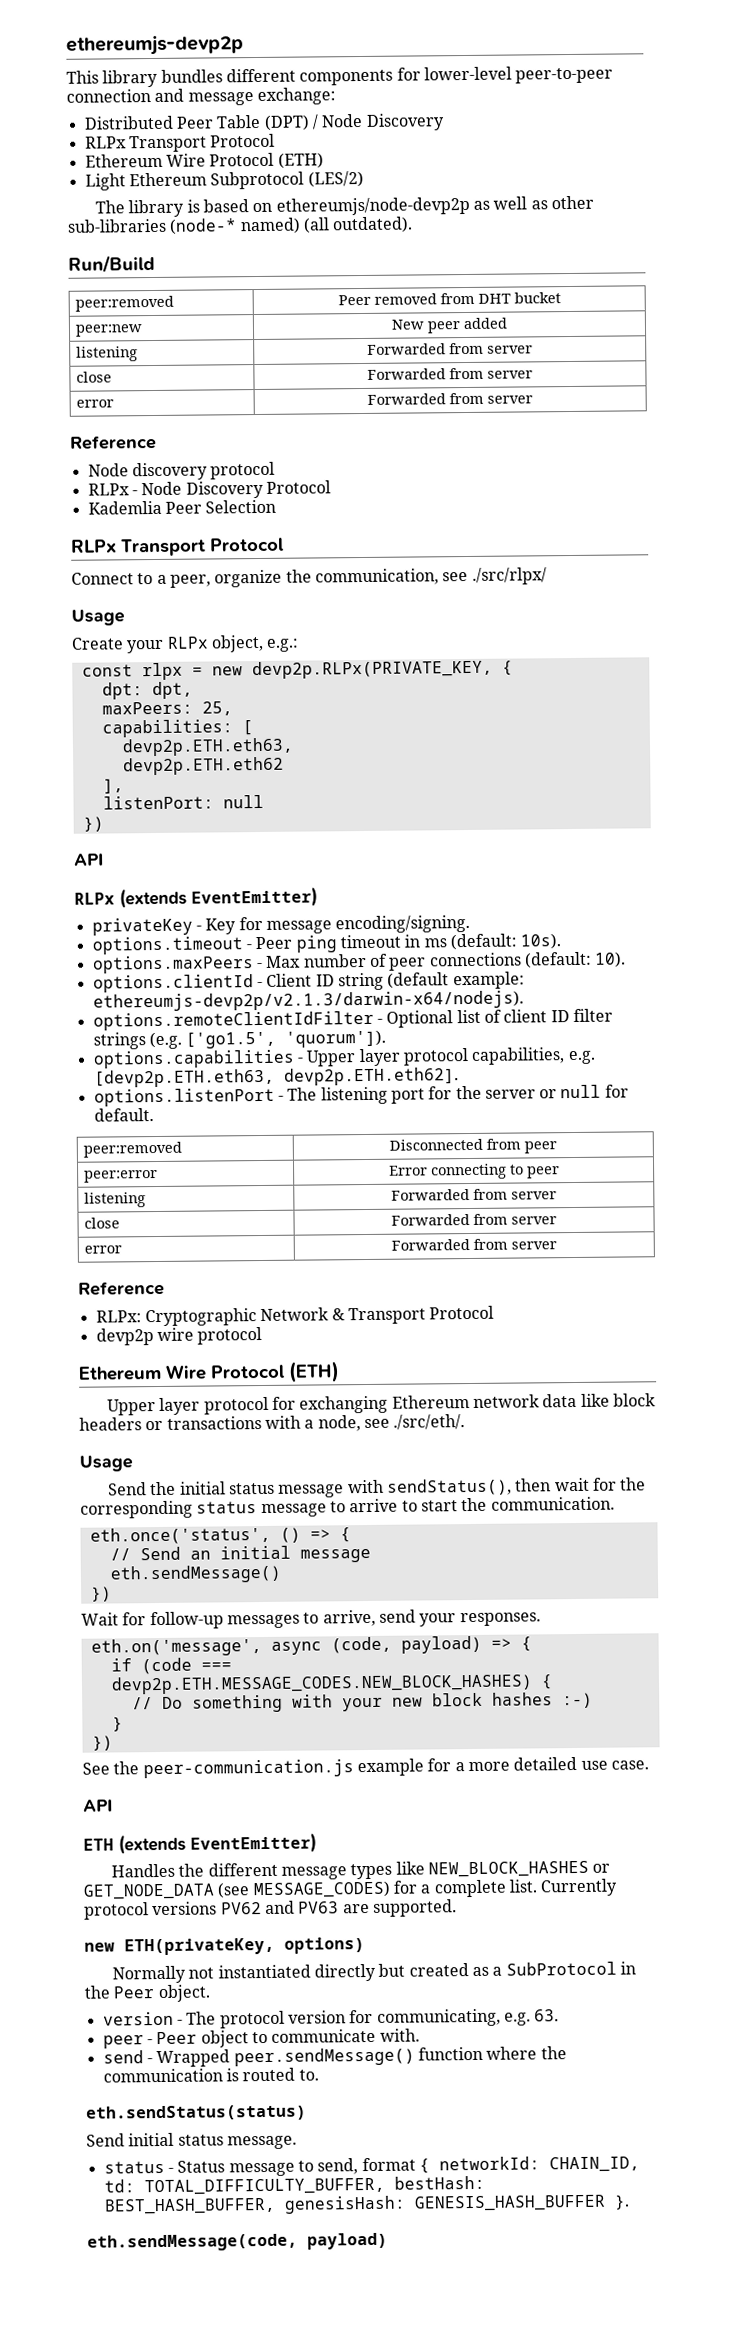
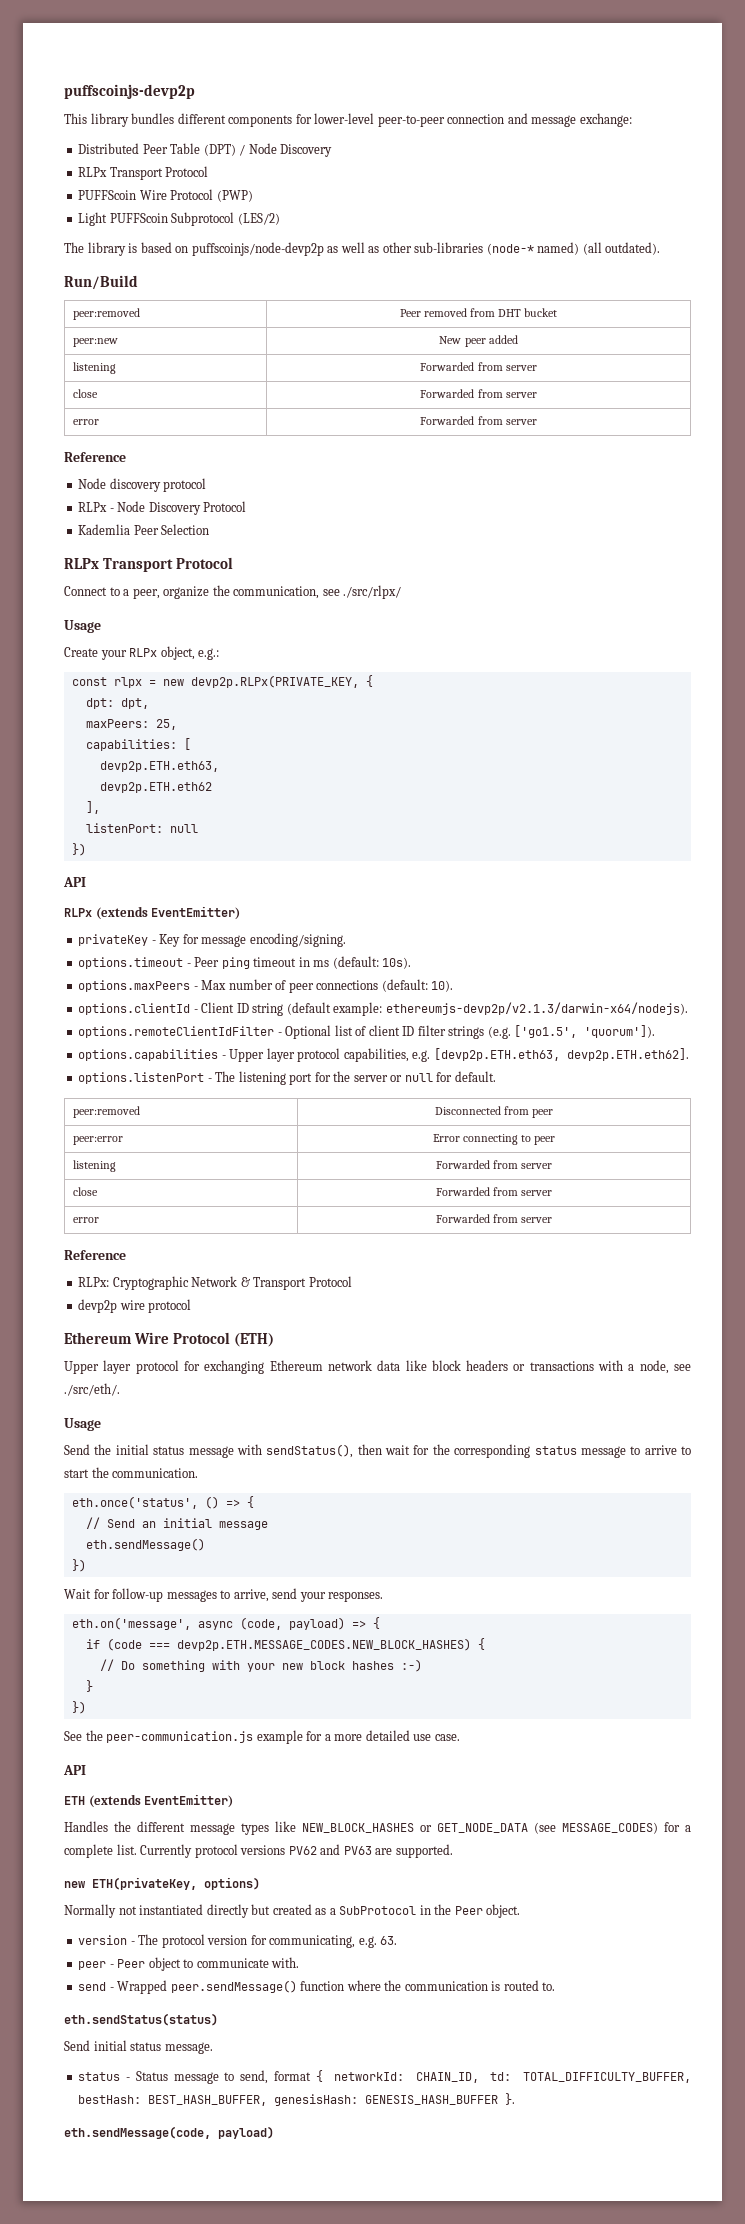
- ethereumjs-devp2p
+ puffscoinjs-devp2p
  Distributed Peer Table (DPT) / Node Discovery
  RLPx Transport Protocol
- Ethereum Wire Protocol (ETH)
+ PUFFScoin Wire Protocol (PWP)
- Light Ethereum Subprotocol (LES/2)
+ Light PUFFScoin Subprotocol (LES/2)
- The library is based on ethereumjs/node-devp2p as well as other sub-libraries (node-* named) (all outdated).
+ The library is based on puffscoinjs/node-devp2p as well as other sub-libraries (node-* named) (all outdated).

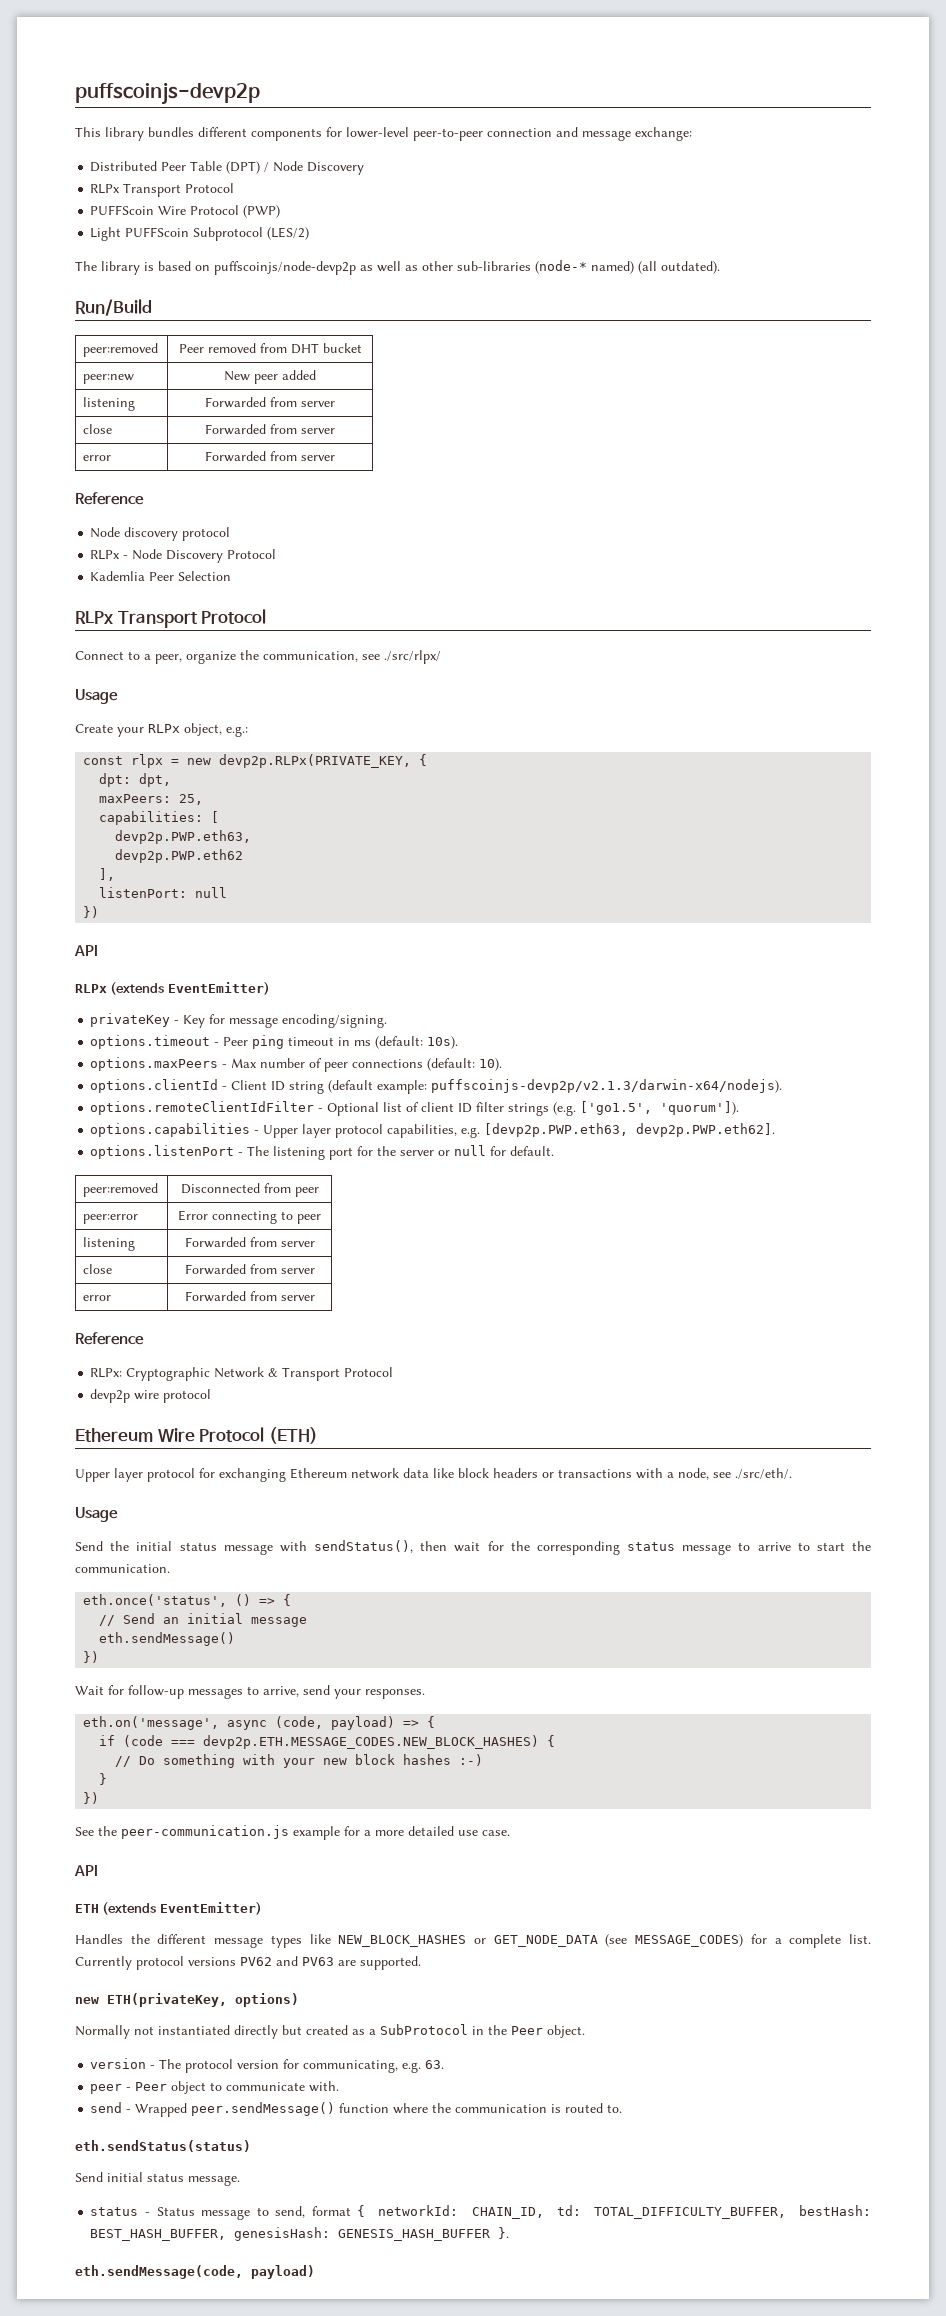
- devp2p.ETH.eth63,
- devp2p.ETH.eth62
+ devp2p.PWP.eth63,
+ devp2p.PWP.eth62
- options.clientId - Client ID string (default example: ethereumjs-devp2p/v2.1.3/darwin-x64/nodejs).
+ options.clientId - Client ID string (default example: puffscoinjs-devp2p/v2.1.3/darwin-x64/nodejs).
- options.capabilities - Upper layer protocol capabilities, e.g. [devp2p.ETH.eth63, devp2p.ETH.eth62].
+ options.capabilities - Upper layer protocol capabilities, e.g. [devp2p.PWP.eth63, devp2p.PWP.eth62].

